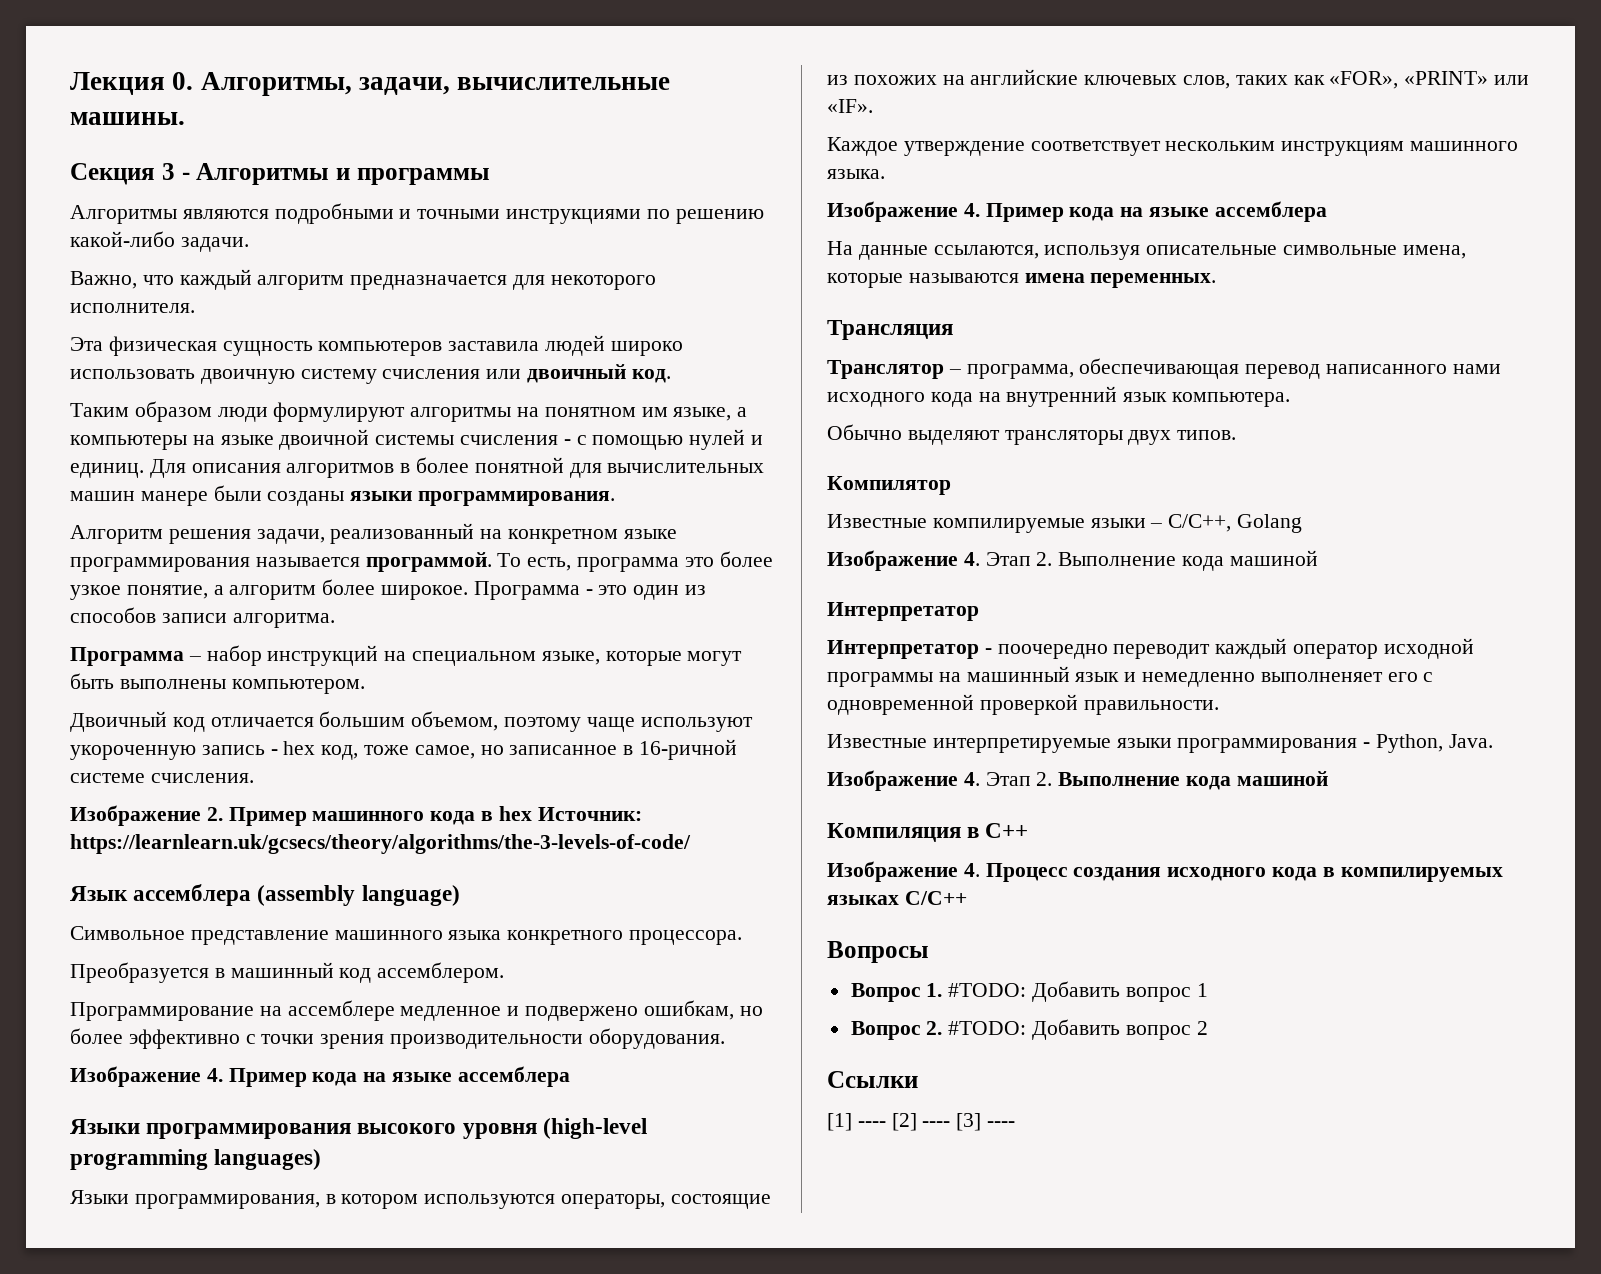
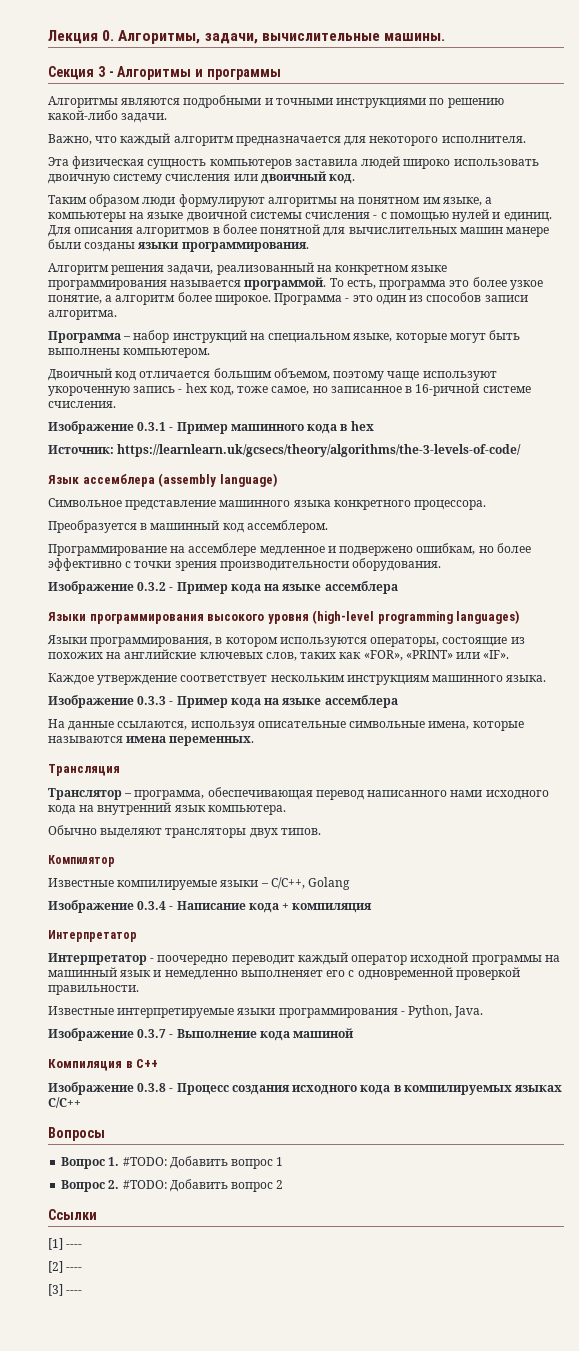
- Изображение 2. Пример машинного кода в hex Источник: https://learnlearn.uk/gcsecs/theory/algorithms/the-3-levels-of-code/
+ Изображение 0.3.1 - Пример машинного кода в hex
+ Источник: https://learnlearn.uk/gcsecs/theory/algorithms/the-3-levels-of-code/
  Программирование на ассемблере медленное и подвержено ошибкам, но более эффективно с точки зрения производительности оборудования.
- Изображение 4. Пример кода на языке ассемблера
+ Изображение 0.3.2 - Пример кода на языке ассемблера
  Каждое утверждение соответствует нескольким инструкциям машинного языка.
- Изображение 4. Пример кода на языке ассемблера
+ Изображение 0.3.3 - Пример кода на языке ассемблера
  Известные компилируемые языки – С/C++, Golang
- Изображение 4. Этап 2. Выполнение кода машиной
+ Изображение 0.3.4 - Написание кода + компиляция
  Известные интерпретируемые языки программирования - Python, Java.
- Изображение 4. Этап 2. Выполнение кода машиной
+ Изображение 0.3.7 - Выполнение кода машиной
- Изображение 4. Процесс создания исходного кода в компилируемых языках C/C++
+ Изображение 0.3.8 - Процесс создания исходного кода в компилируемых языках C/C++
- [1] ---- [2] ---- [3] ----
+ [1] ----
+ [2] ----
+ [3] ----

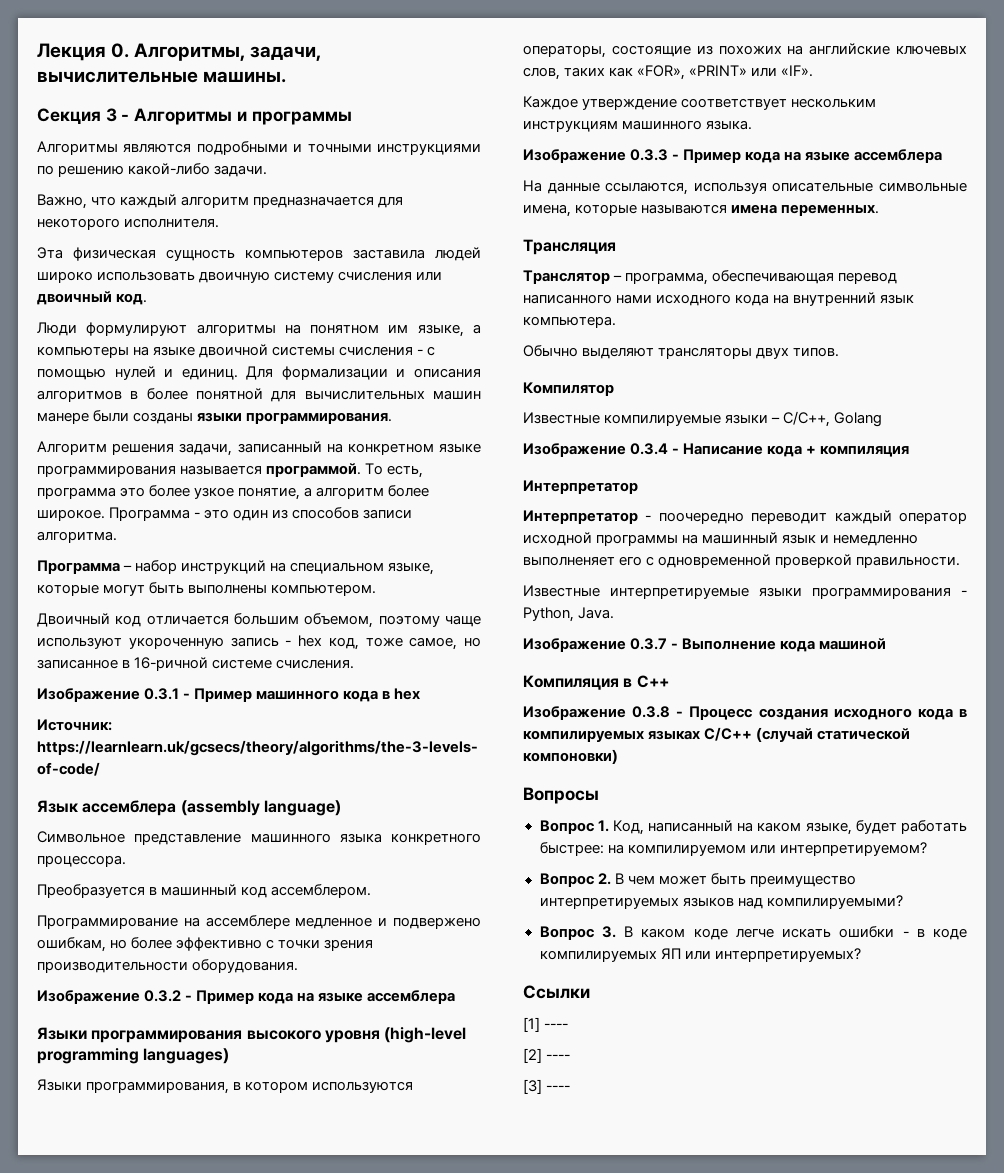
- Таким образом люди формулируют алгоритмы на понятном им языке, а компьютеры на языке двоичной системы счисления - с помощью нулей и единиц.
+ Люди формулируют алгоритмы на понятном им языке, а компьютеры на языке двоичной системы счисления - с помощью нулей и единиц.
- Для описания алгоритмов в более понятной для вычислительных машин манере были созданы языки программирования.
+ Для формализации и описания алгоритмов в более понятной для вычислительных машин манере были созданы языки программирования.
- Алгоритм решения задачи, реализованный на конкретном языке программирования называется программой.
+ Алгоритм решения задачи, записанный на конкретном языке программирования называется программой.
- Изображение 0.3.8 - Процесс создания исходного кода в компилируемых языках C/C++
+ Изображение 0.3.8 - Процесс создания исходного кода в компилируемых языках C/C++ (случай статической компоновки)
- Вопрос 1. #TODO: Добавить вопрос 1
- Вопрос 2. #TODO: Добавить вопрос 2
+ Вопрос 1. Код, написанный на каком языке, будет работать быстрее: на компилируемом или интерпретируемом?
+ Вопрос 2. В чем может быть преимущество интерпретируемых языков над компилируемыми?
+ Вопрос 3. В каком коде легче искать ошибки - в коде компилируемых ЯП или интерпретируемых?

